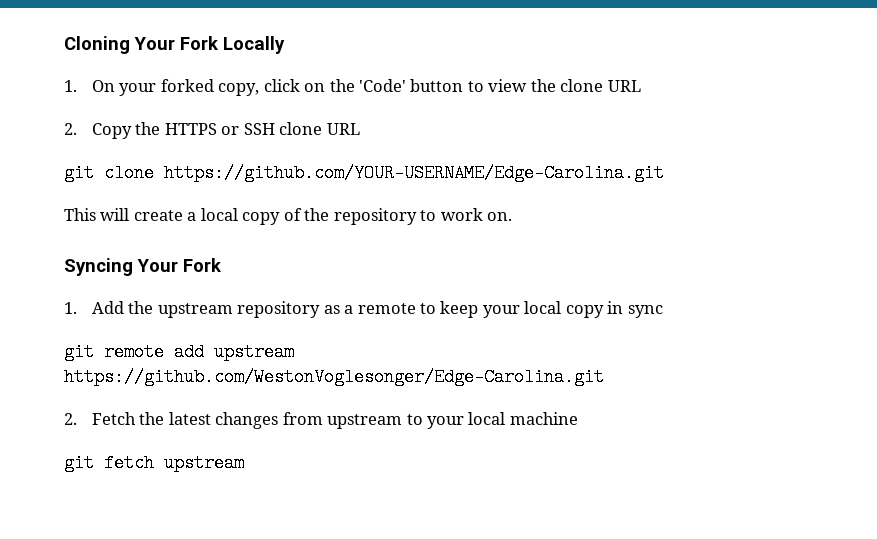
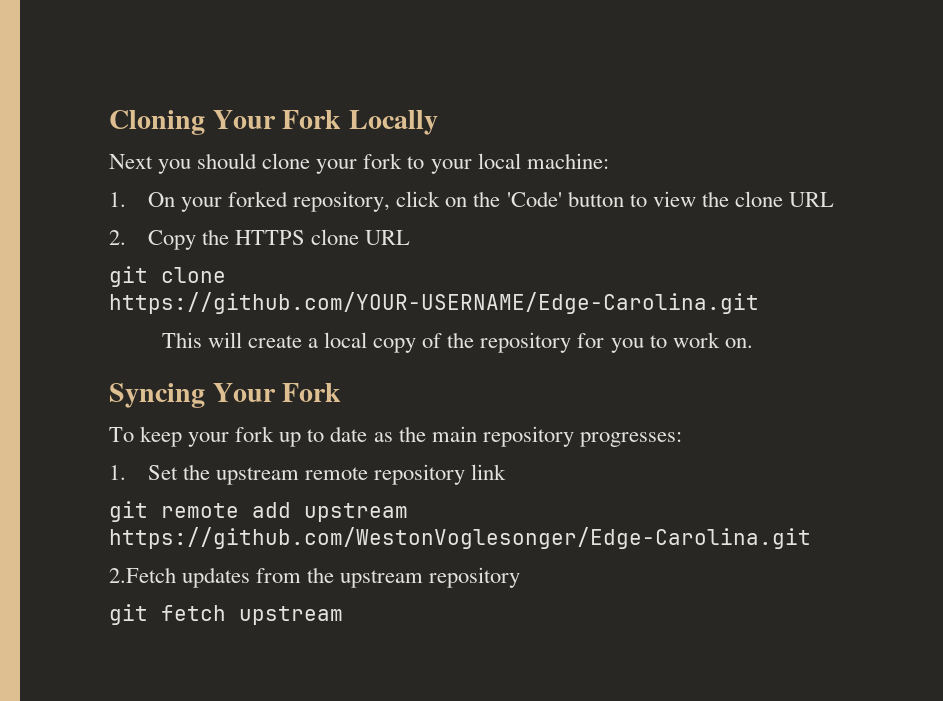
+ Next you should clone your fork to your local machine:
- 1. On your forked copy, click on the 'Code' button to view the clone URL
+ 1. On your forked repository, click on the 'Code' button to view the clone URL
- 2. Copy the HTTPS or SSH clone URL
+ 2. Copy the HTTPS clone URL
- This will create a local copy of the repository to work on.
+ This will create a local copy of the repository for you to work on.
- 1. Add the upstream repository as a remote to keep your local copy in sync
+ To keep your fork up to date as the main repository progresses:
+ 1. Set the upstream remote repository link
- 2. Fetch the latest changes from upstream to your local machine
+ 2.Fetch updates from the upstream repository

